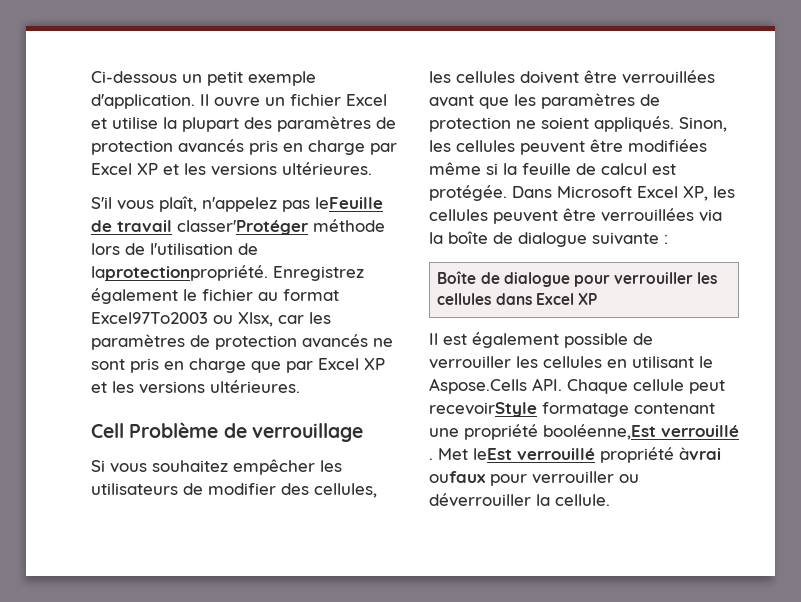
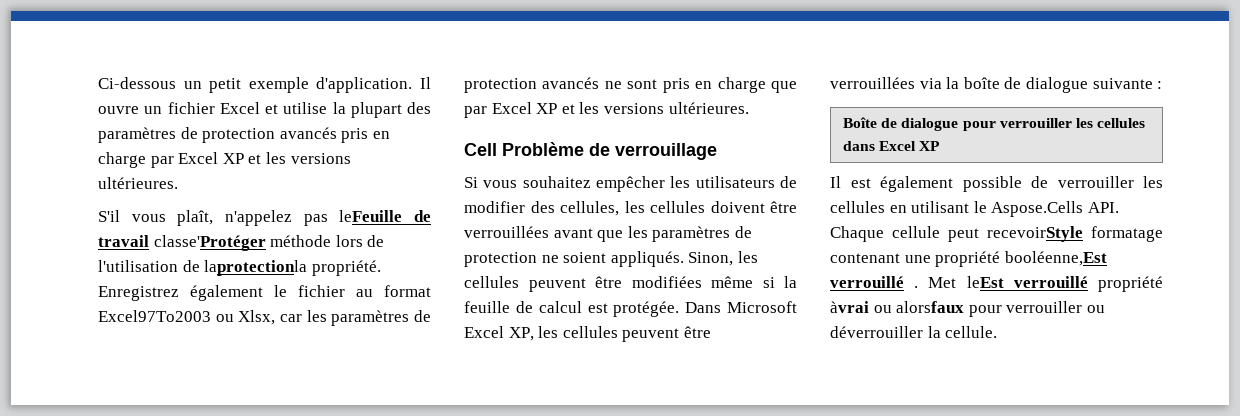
- S'il vous plaît, n'appelez pas leFeuille de travail classer'Protéger méthode lors de l'utilisation de laprotectionpropriété.
+ S'il vous plaît, n'appelez pas leFeuille de travail classe'Protéger méthode lors de l'utilisation de laprotectionla propriété.
- Met leEst verrouillé propriété àvrai oufaux pour verrouiller ou déverrouiller la cellule.
+ Met leEst verrouillé propriété àvrai ou alorsfaux pour verrouiller ou déverrouiller la cellule.

